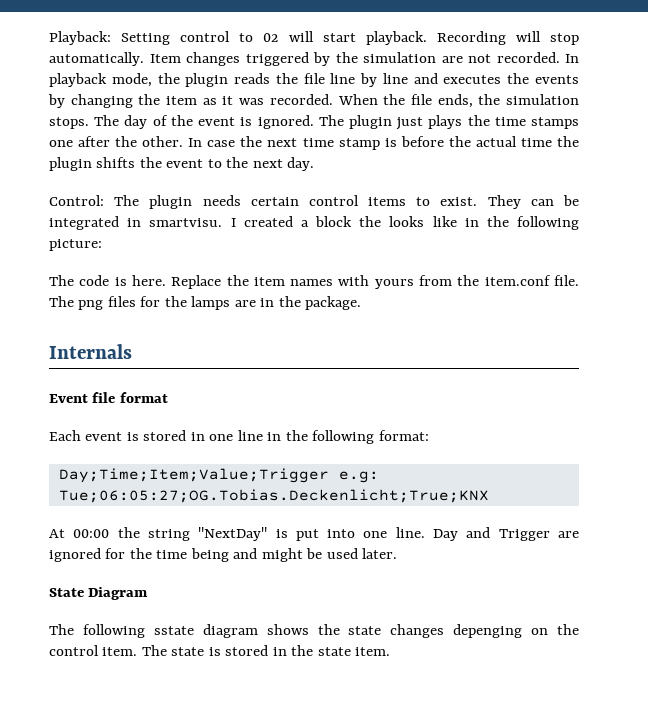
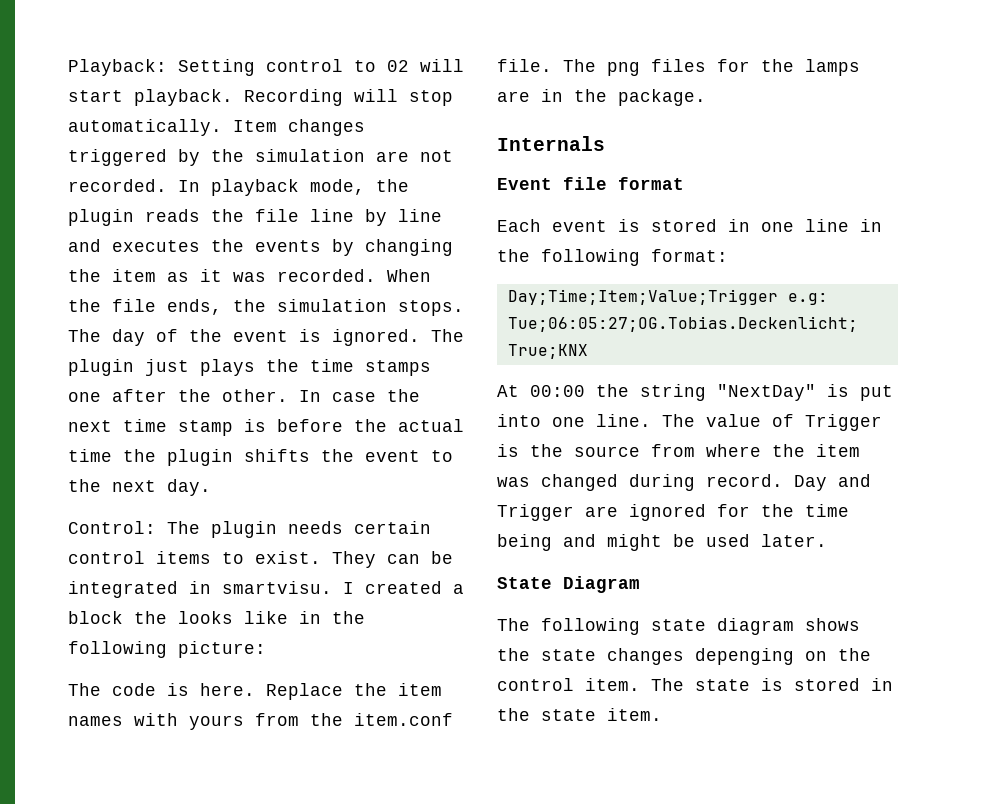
+ The value of Trigger is the source from where the item was changed during record.
- The following sstate diagram shows the state changes depenging on the control item.
+ The following state diagram shows the state changes depenging on the control item.

